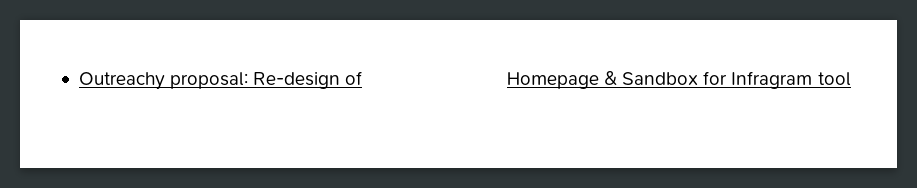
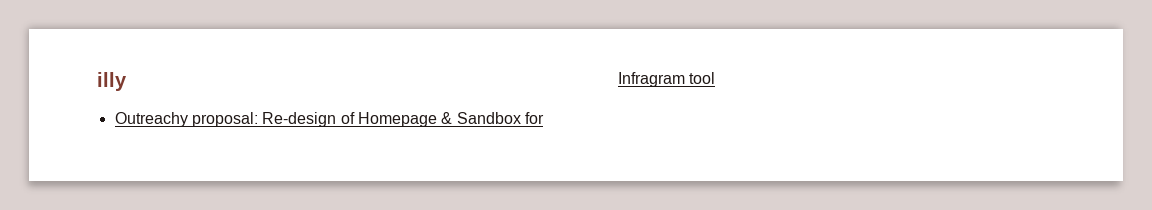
+ illy

